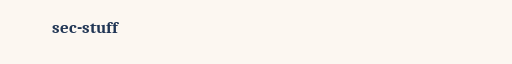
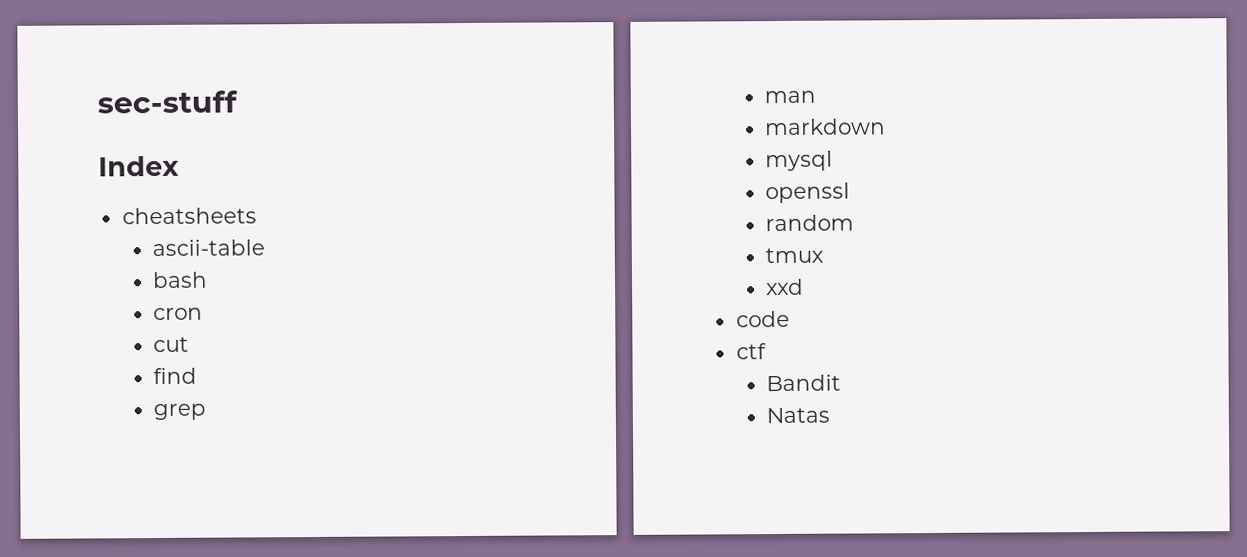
+ Index
+ cheatsheets
+ ascii-table
+ bash
+ cron
+ cut
+ find
+ grep
+ man
+ markdown
+ mysql
+ openssl
+ random
+ tmux
+ xxd
+ code
+ ctf
+ Bandit
+ Natas

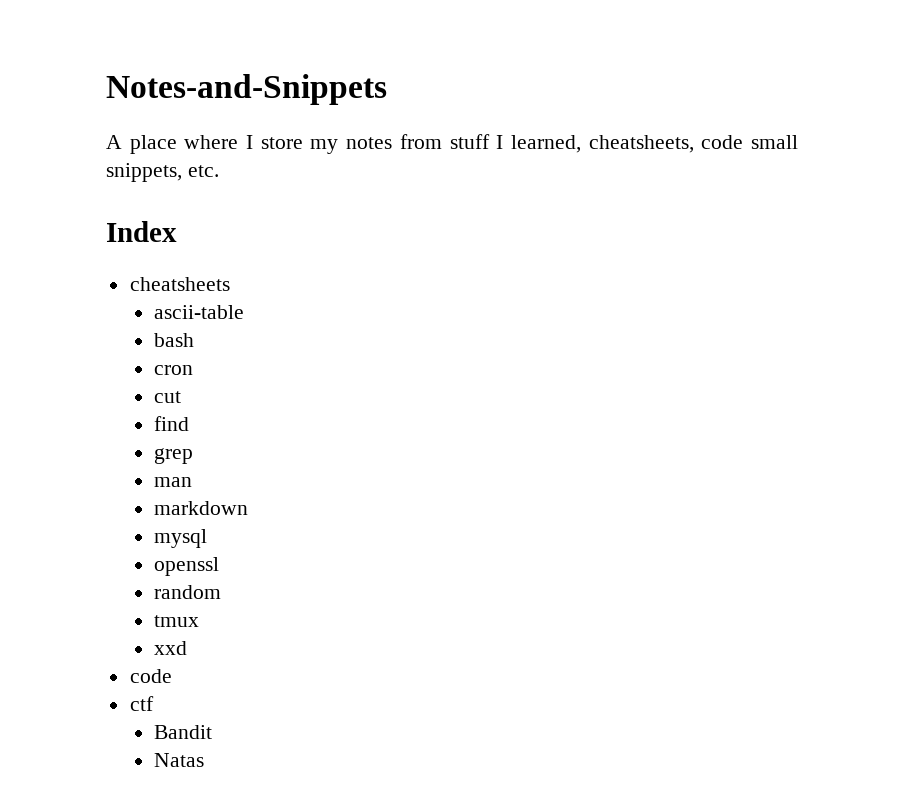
- sec-stuff
+ Notes-and-Snippets
+ A place where I store my notes from stuff I learned, cheatsheets, code small snippets, etc.

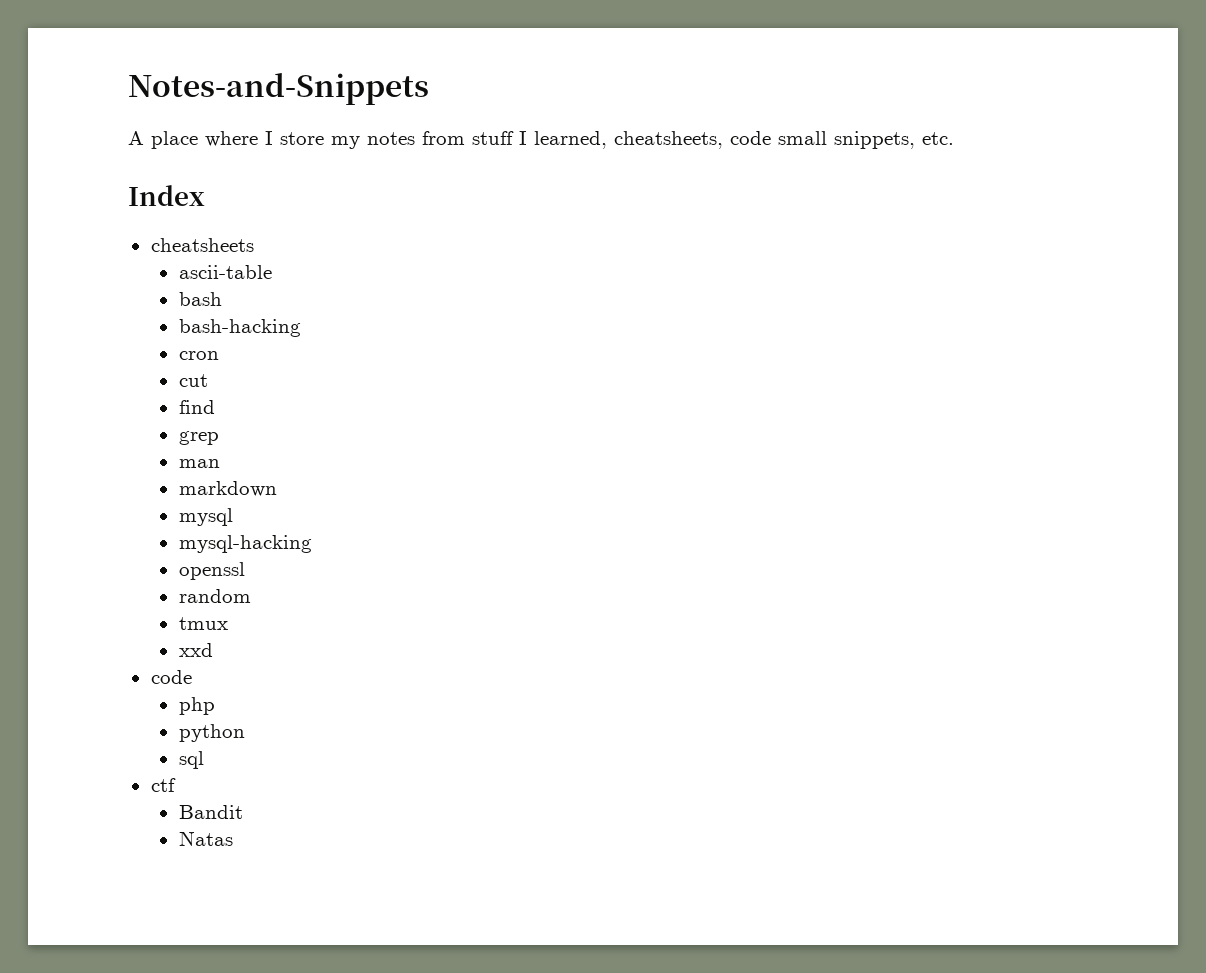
+ bash-hacking
+ mysql-hacking
+ php
+ python
+ sql

